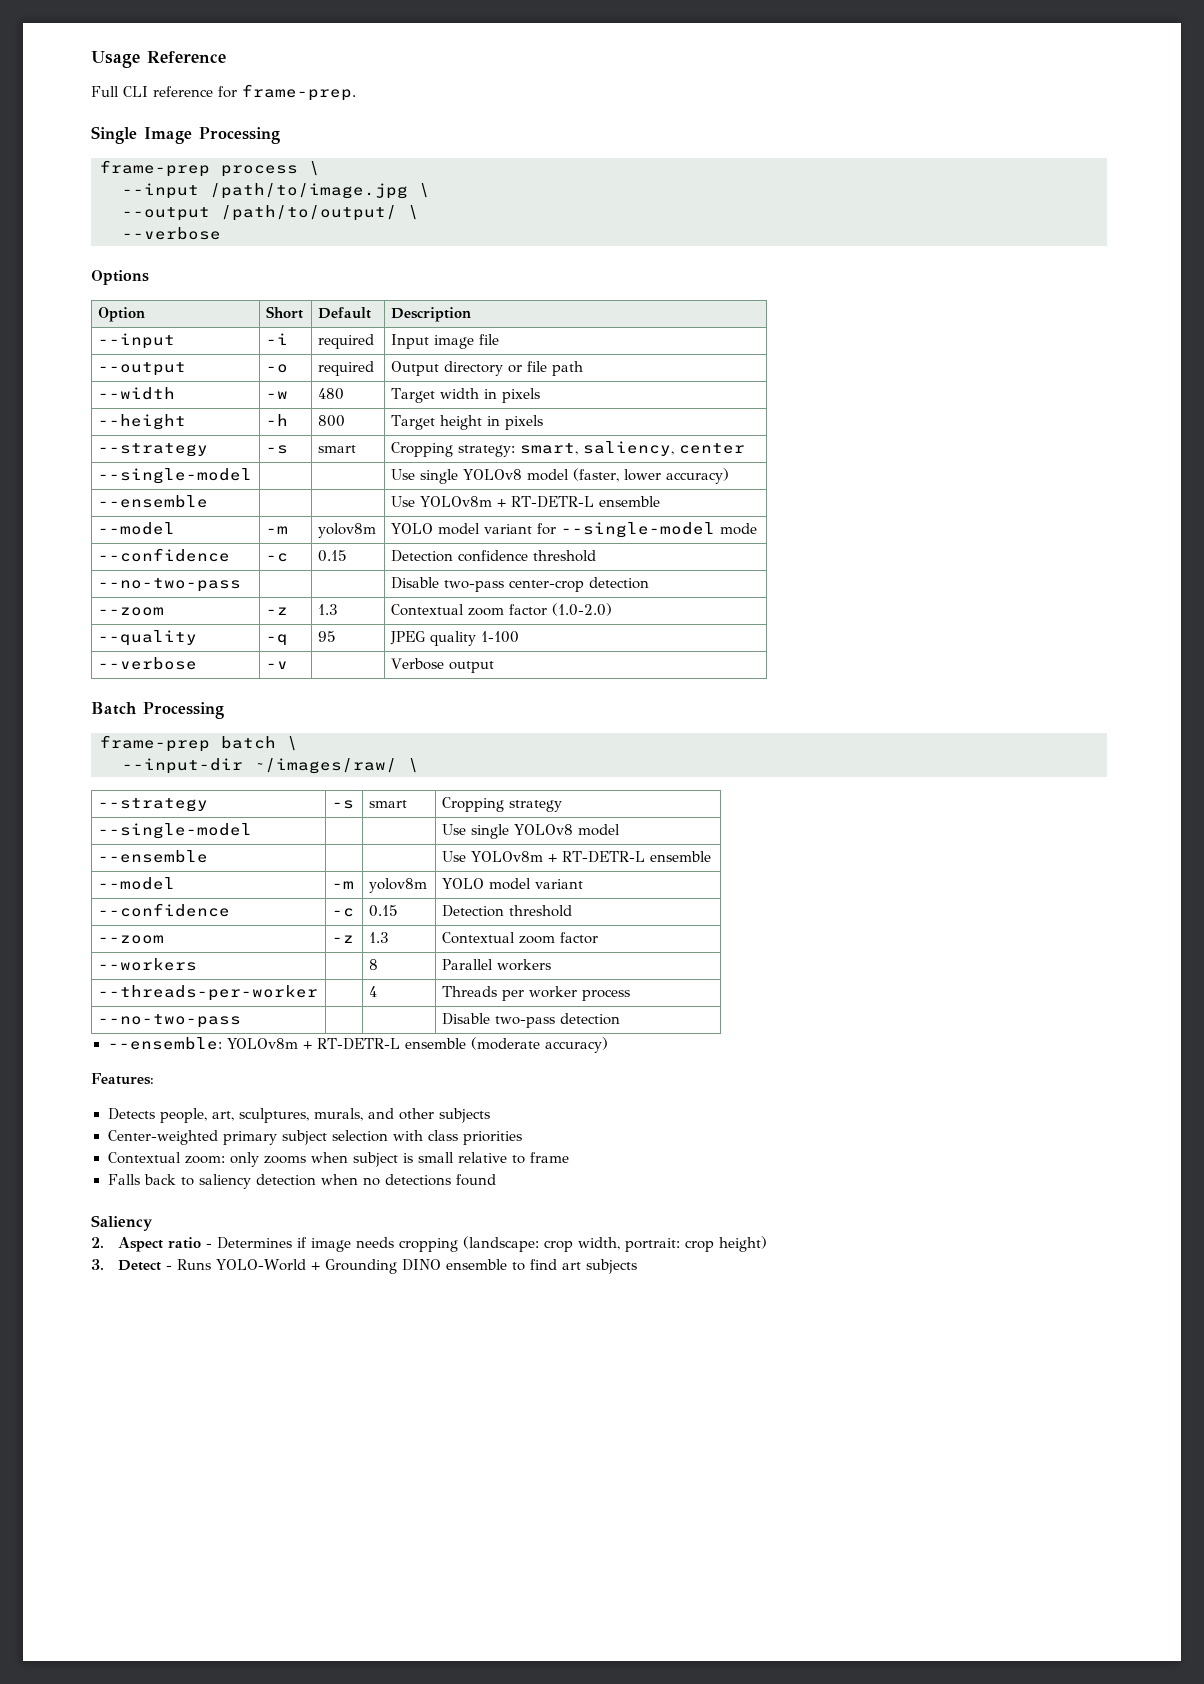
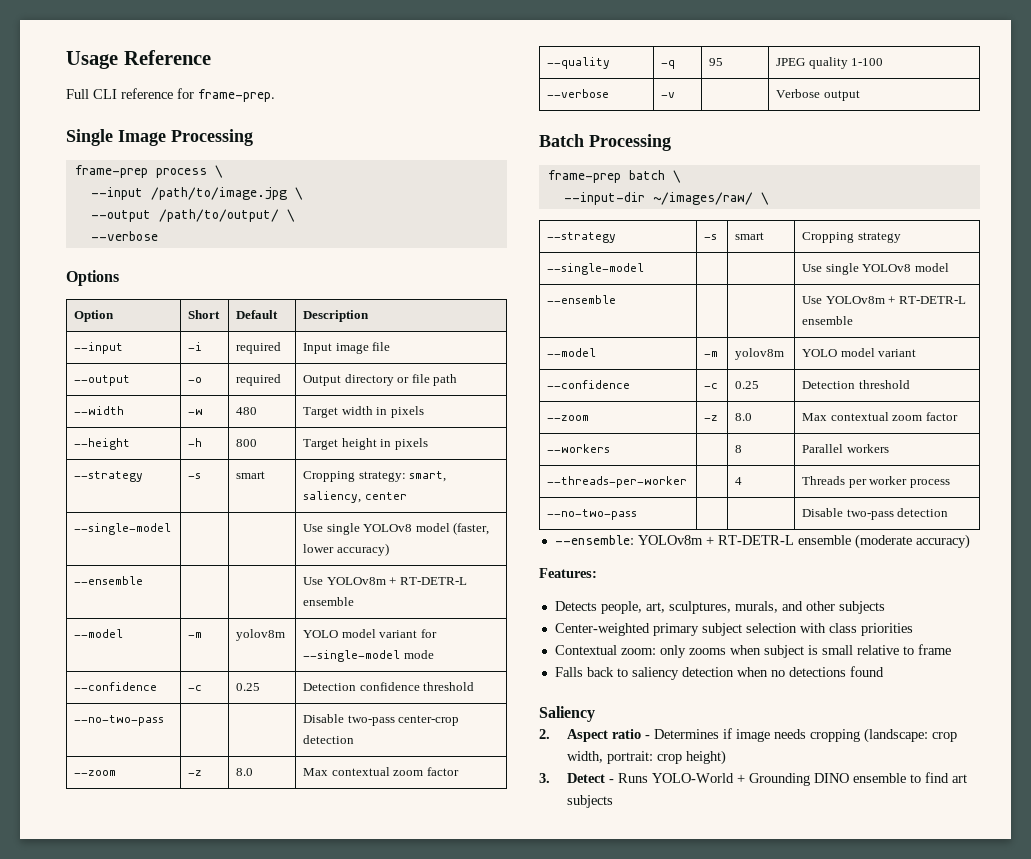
- --confidence | -c | 0.15 | Detection confidence threshold
+ --confidence | -c | 0.25 | Detection confidence threshold
  --no-two-pass | | | Disable two-pass center-crop detection
- --zoom | -z | 1.3 | Contextual zoom factor (1.0-2.0)
+ --zoom | -z | 8.0 | Max contextual zoom factor
- --confidence | -c | 0.15 | Detection threshold
- --zoom | -z | 1.3 | Contextual zoom factor
+ --confidence | -c | 0.25 | Detection threshold
+ --zoom | -z | 8.0 | Max contextual zoom factor

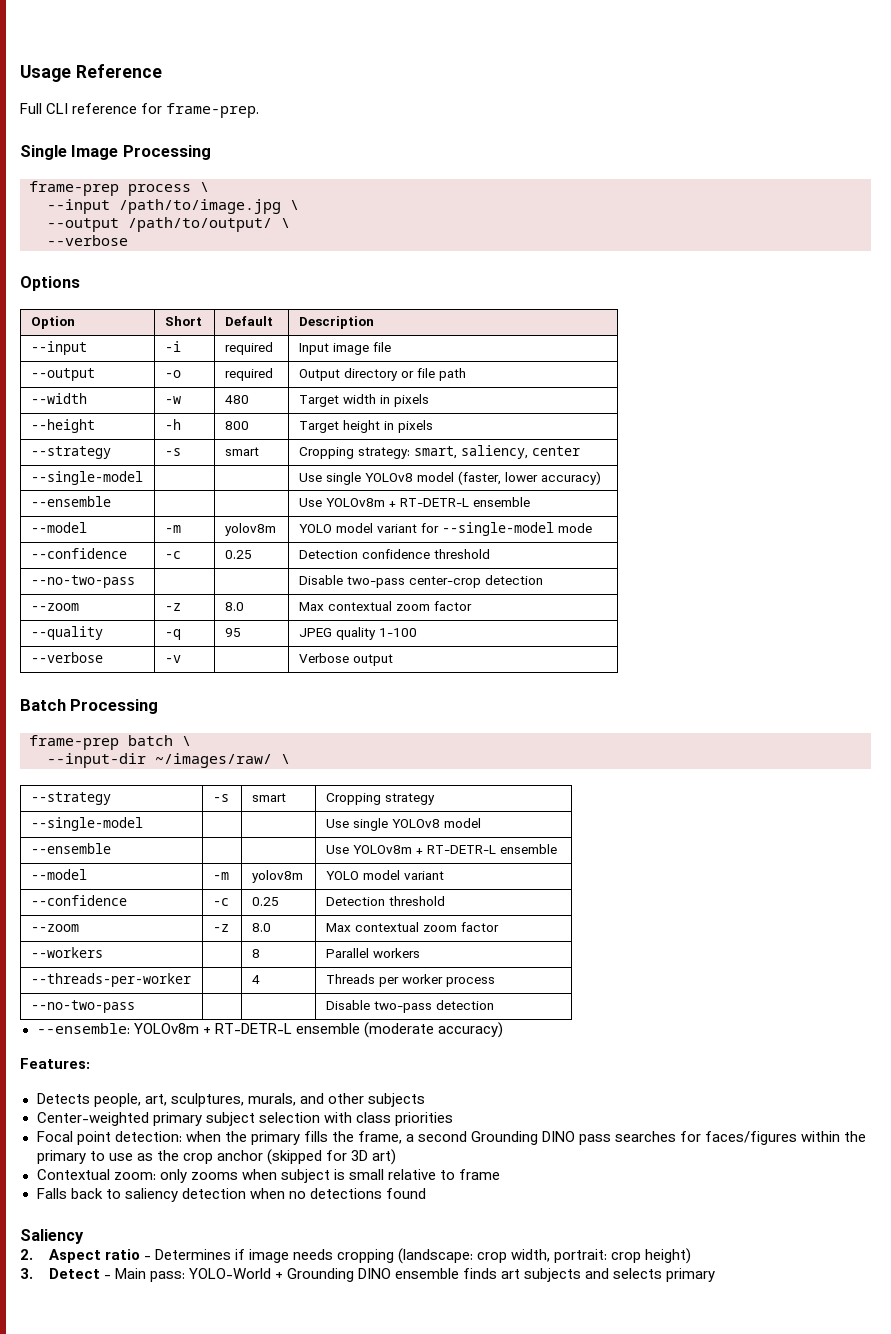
+ Focal point detection: when the primary fills the frame, a second Grounding DINO pass searches for faces/figures within the primary to use as the crop anchor (skipped for 3D art)
- 3. Detect - Runs YOLO-World + Grounding DINO ensemble to find art subjects
+ 3. Detect - Main pass: YOLO-World + Grounding DINO ensemble finds art subjects and selects primary

